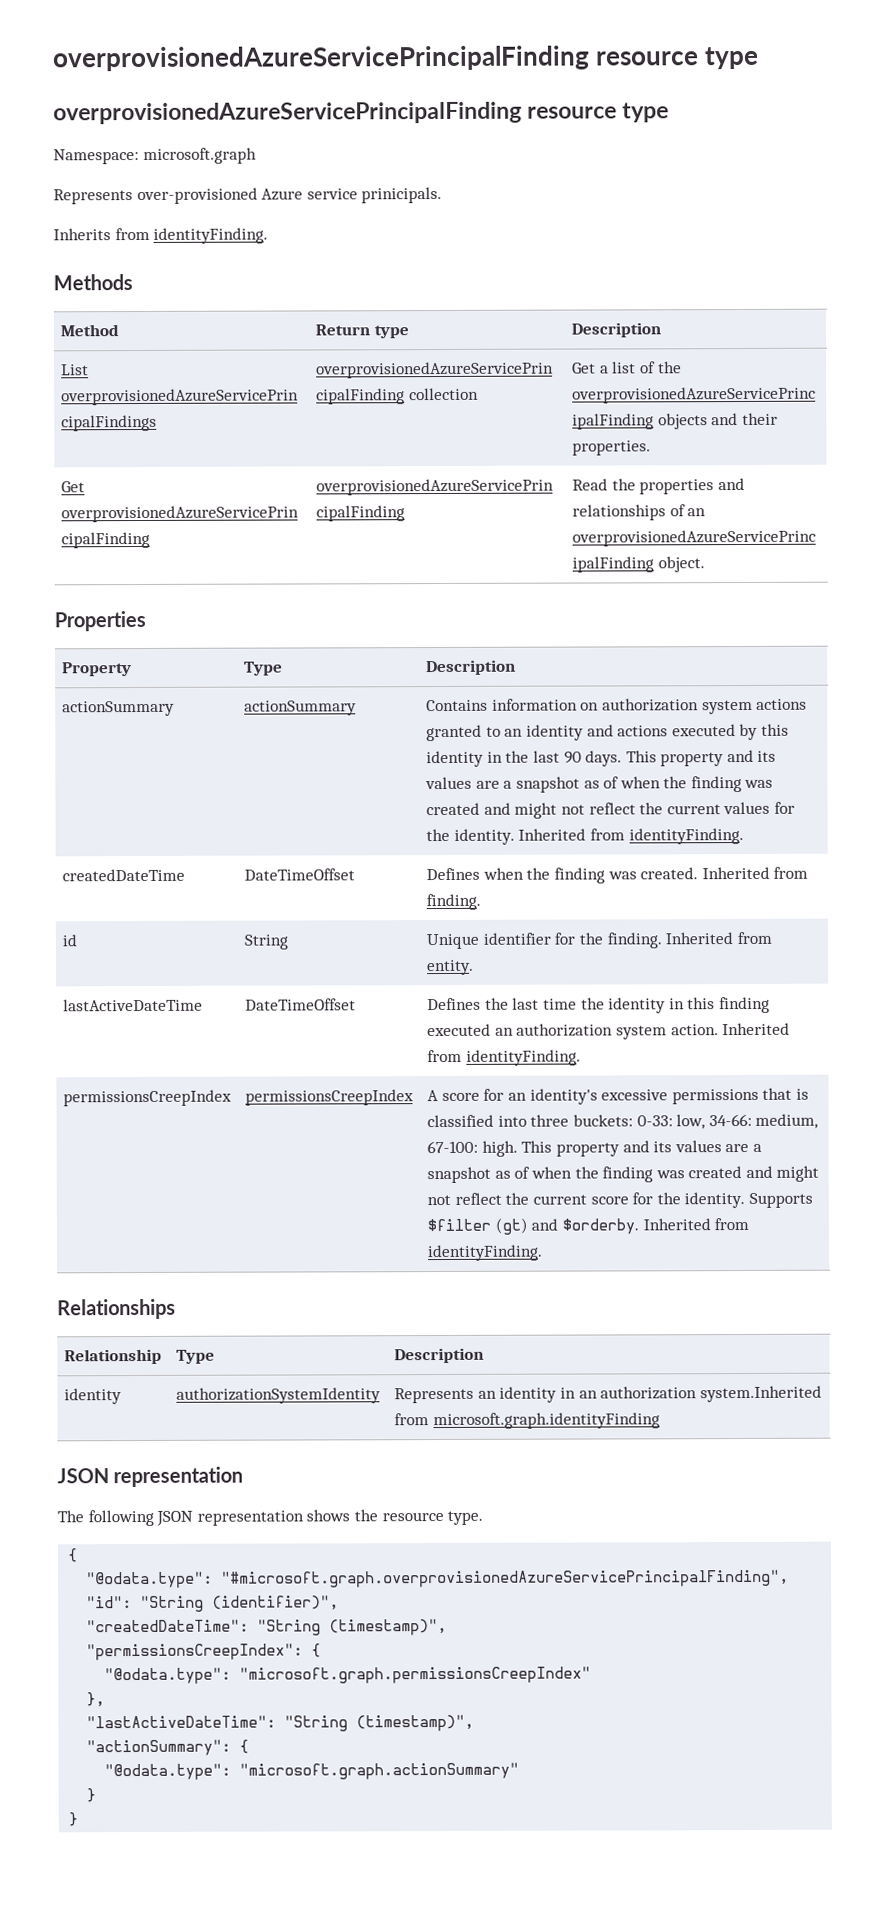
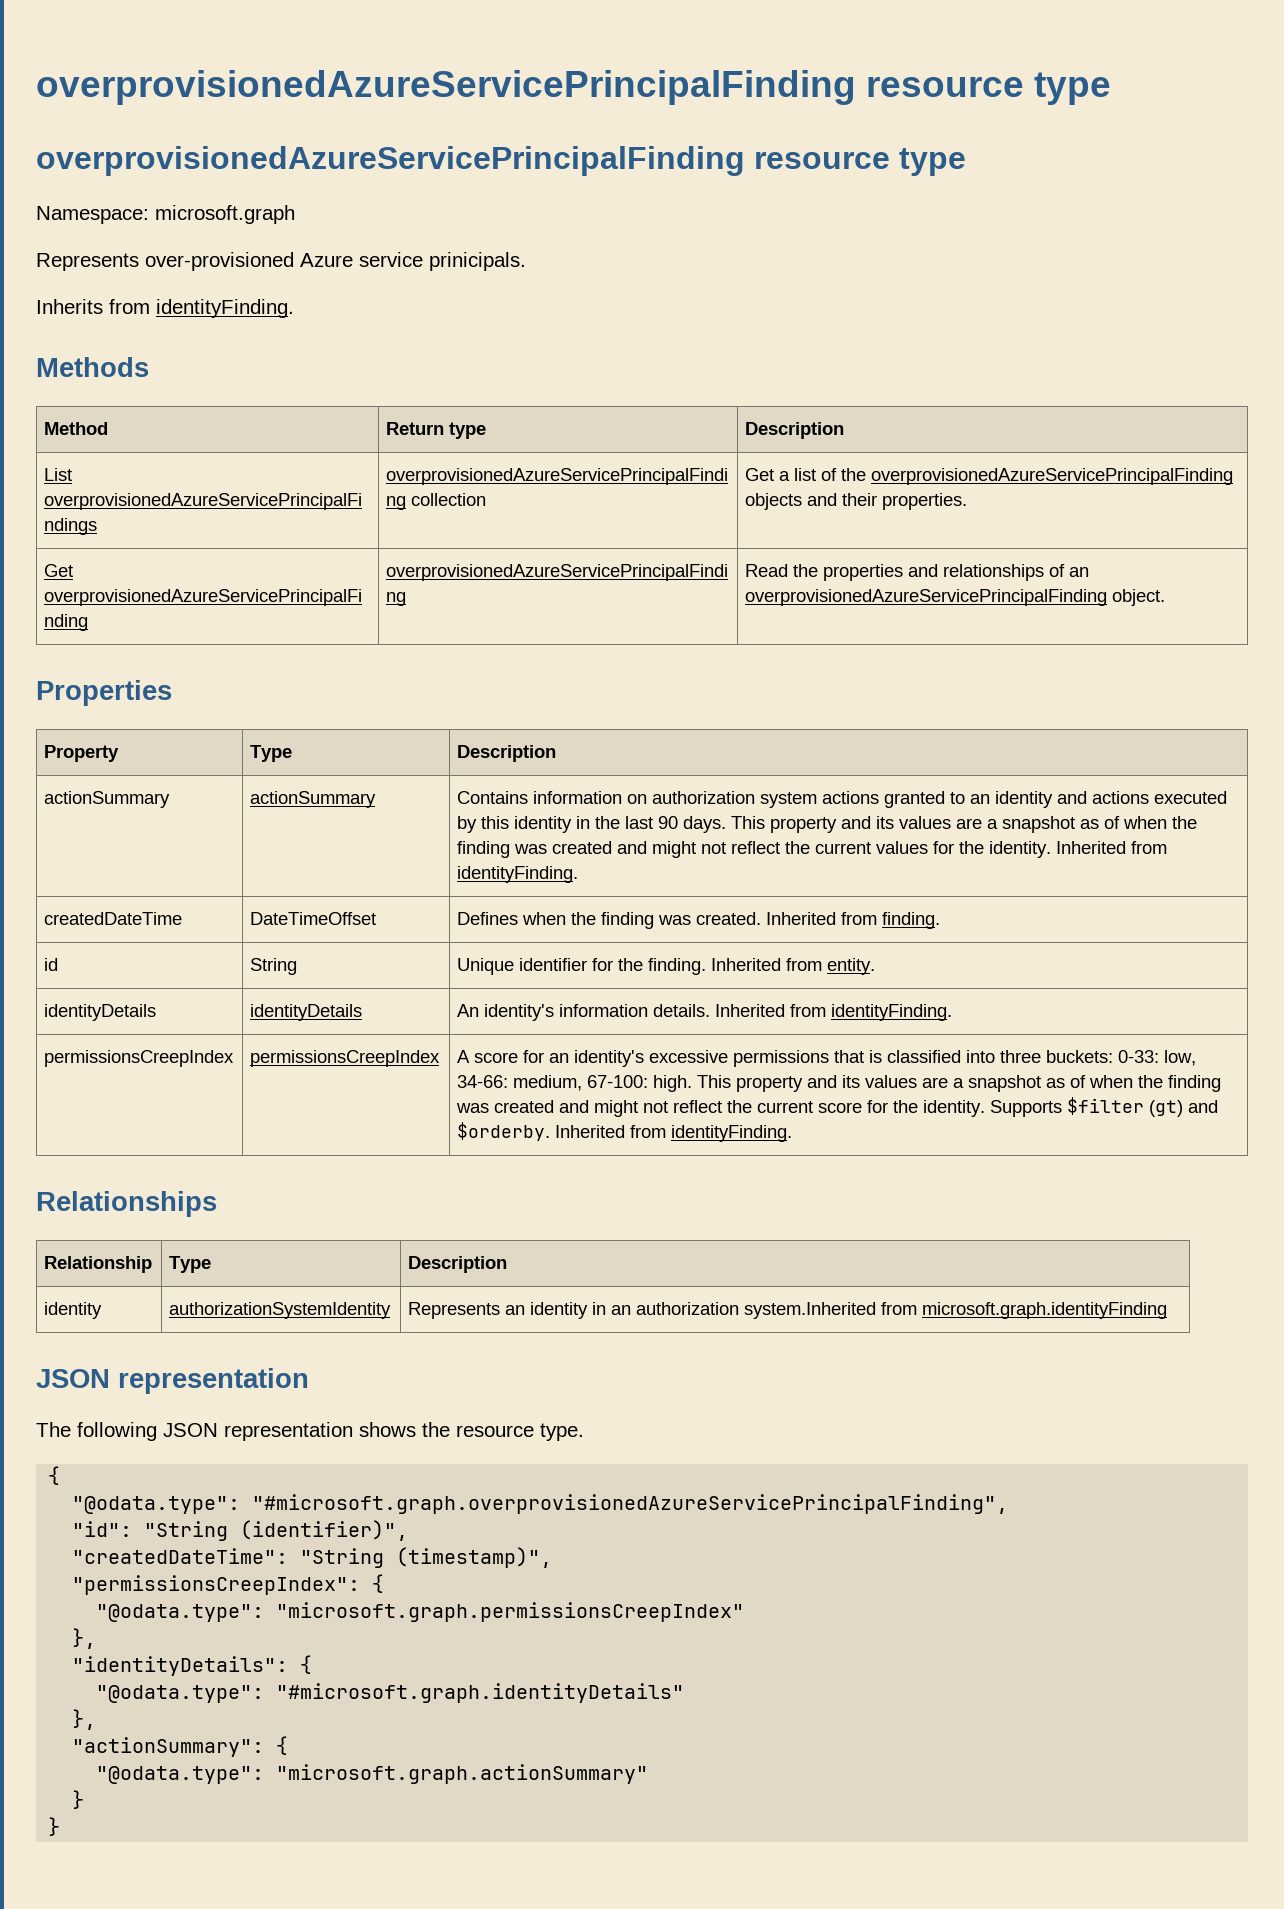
- lastActiveDateTime | DateTimeOffset | Defines the last time the identity in this finding executed an authorization system action. Inherited from identityFinding.
+ identityDetails | identityDetails | An identity's information details. Inherited from identityFinding.
- "lastActiveDateTime": "String (timestamp)",
+ "identityDetails": {
+ "@odata.type": "#microsoft.graph.identityDetails"
+ },

